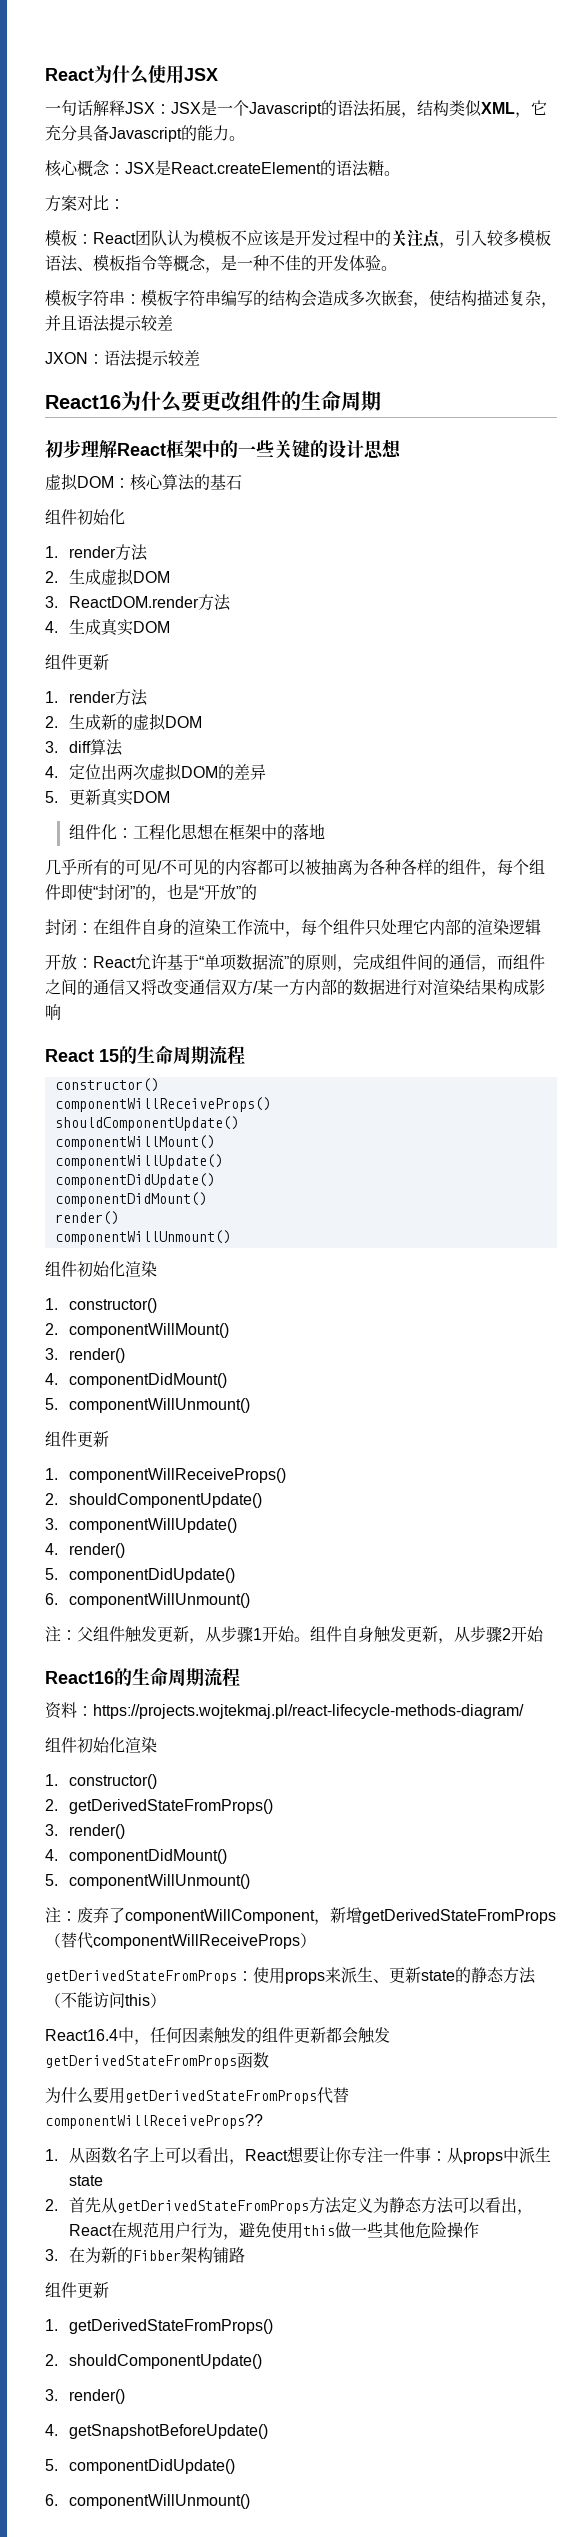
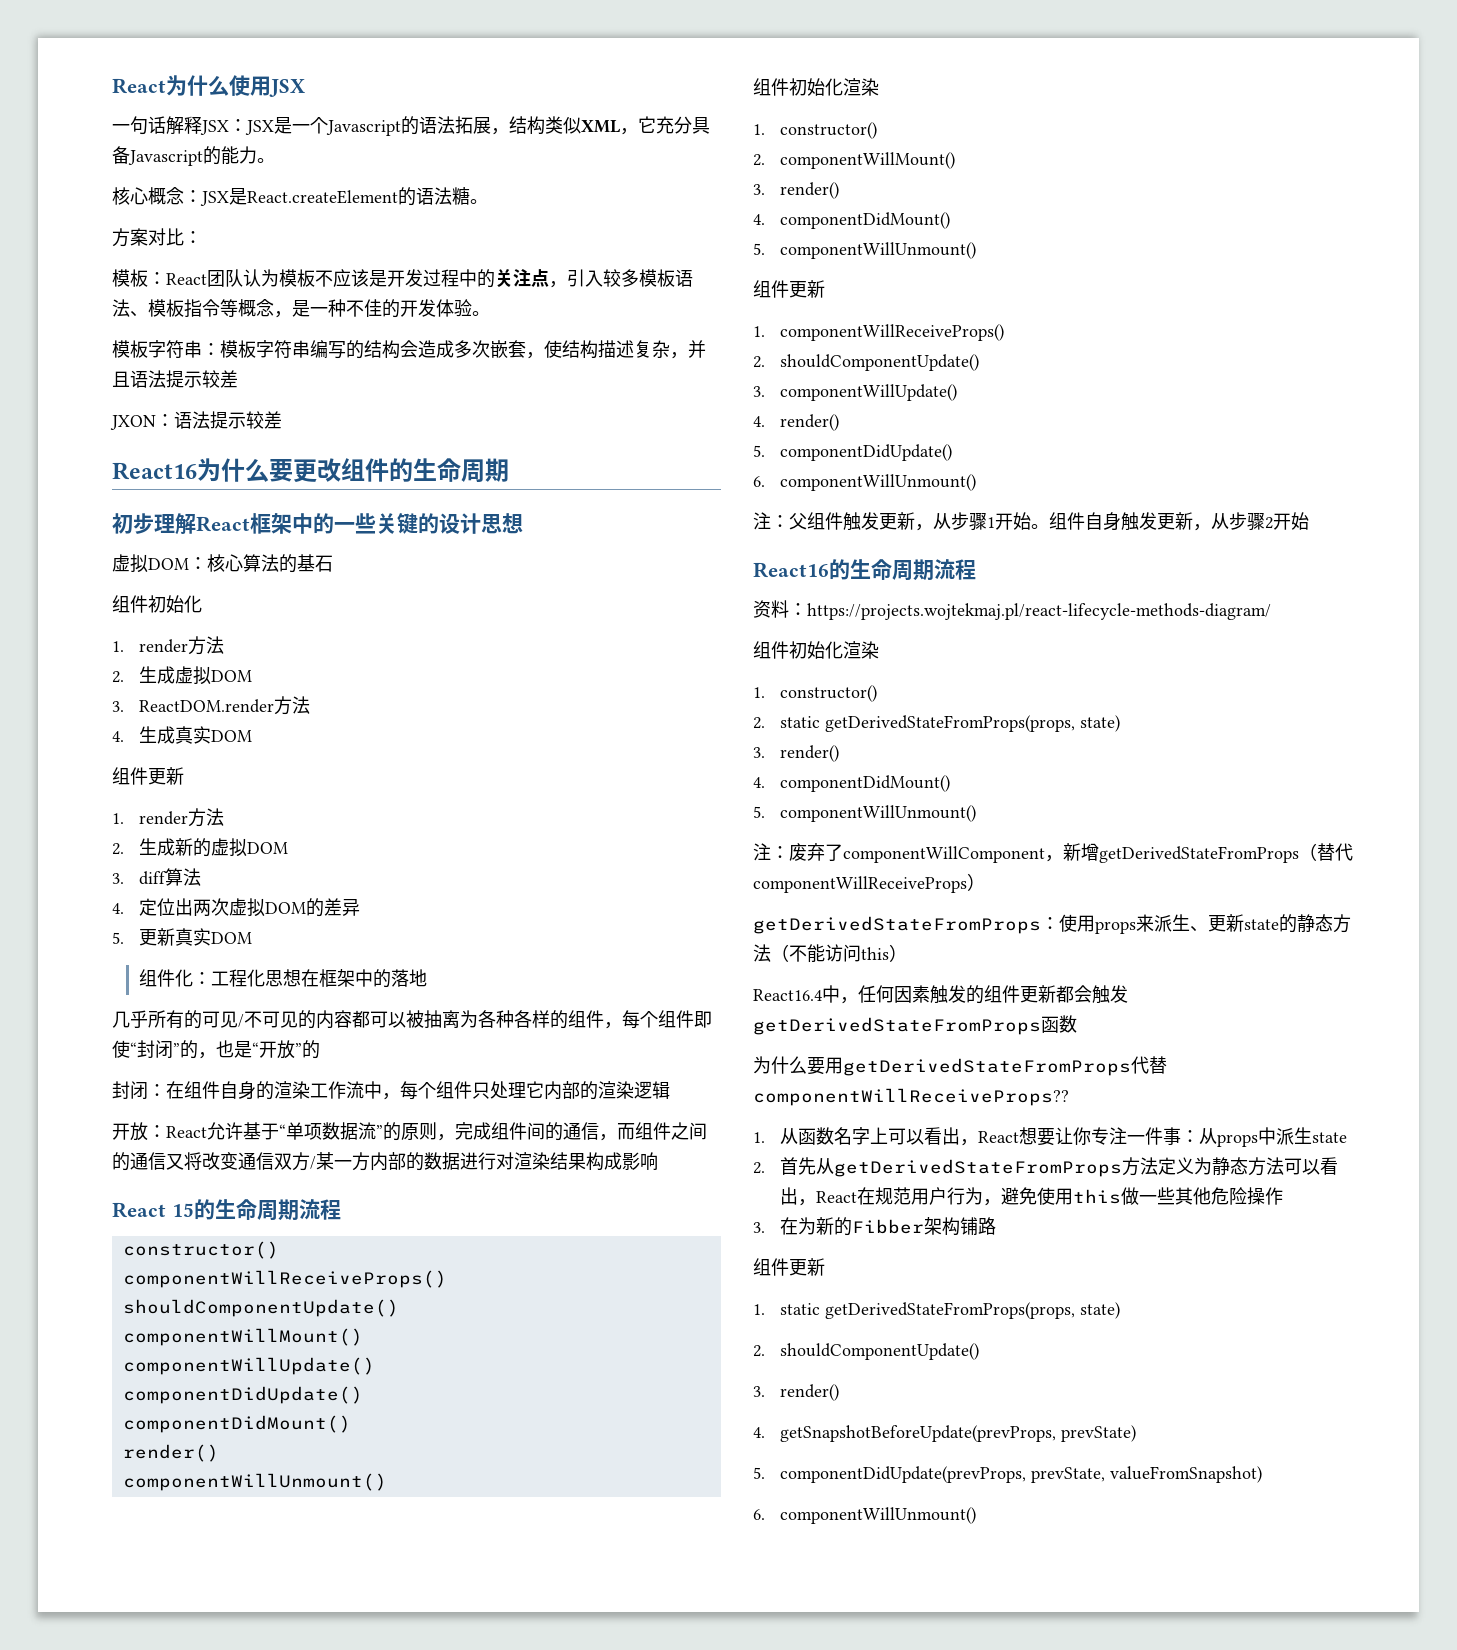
- 2. getDerivedStateFromProps()
+ 2. static getDerivedStateFromProps(props, state)
- 1. getDerivedStateFromProps()
+ 1. static getDerivedStateFromProps(props, state)
- 4. getSnapshotBeforeUpdate()
- 5. componentDidUpdate()
+ 4. getSnapshotBeforeUpdate(prevProps, prevState)
+ 5. componentDidUpdate(prevProps, prevState, valueFromSnapshot)

